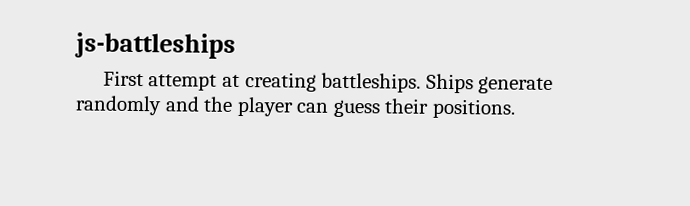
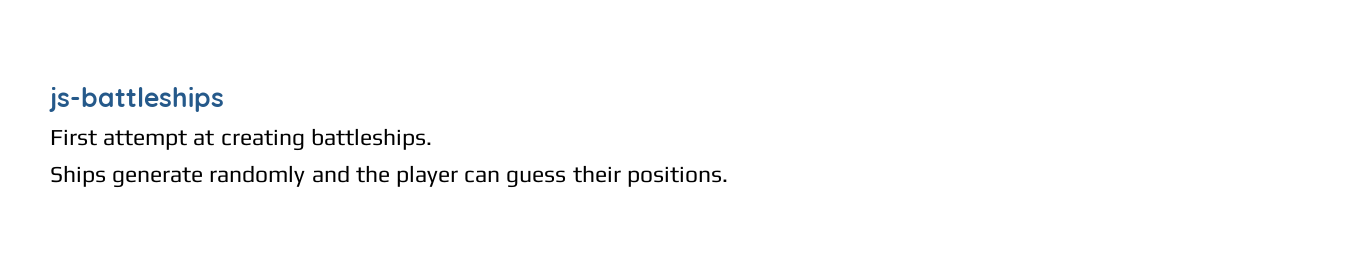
- First attempt at creating battleships. Ships generate randomly and the player can guess their positions.
+ First attempt at creating battleships.
+ Ships generate randomly and the player can guess their positions.

